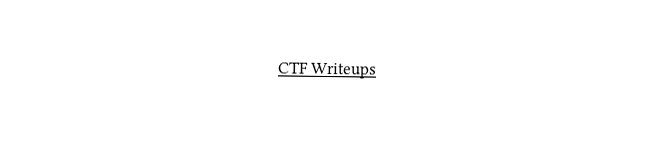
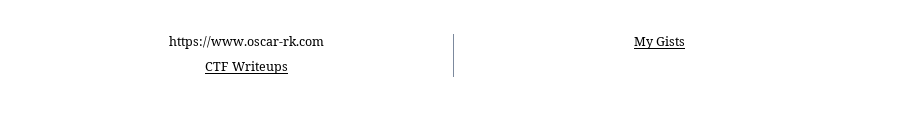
+ https://www.oscar-rk.com
+ My Gists

